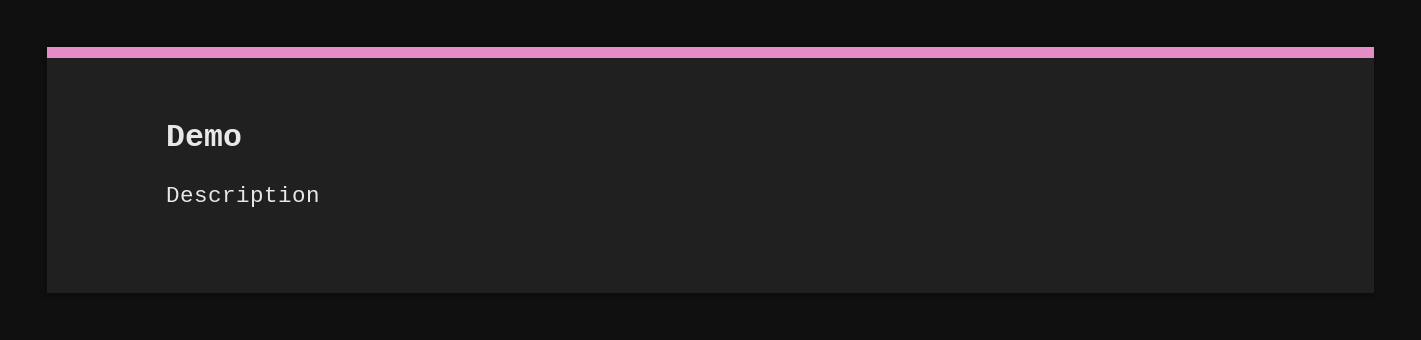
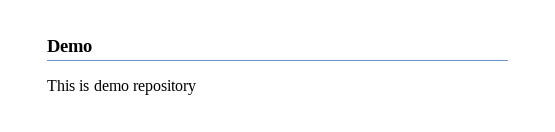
- Description
+ This is demo repository

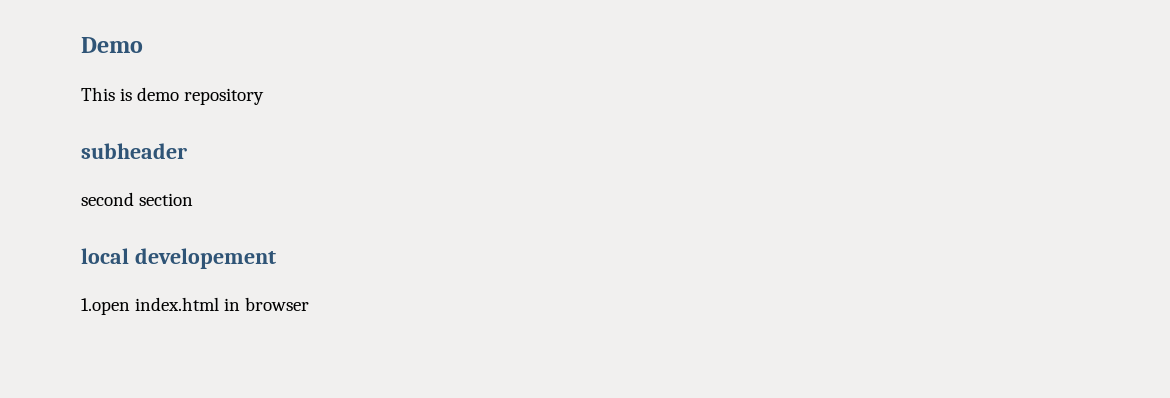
+ subheader
+ second section
+ local developement
+ 1.open index.html in browser

